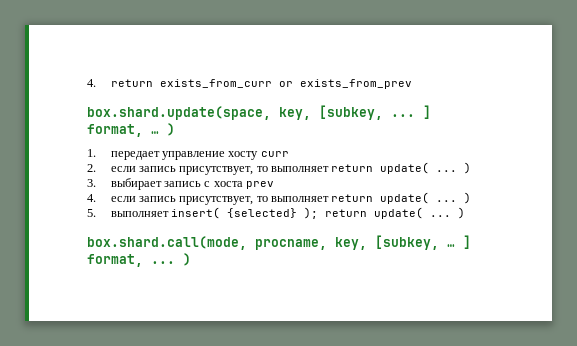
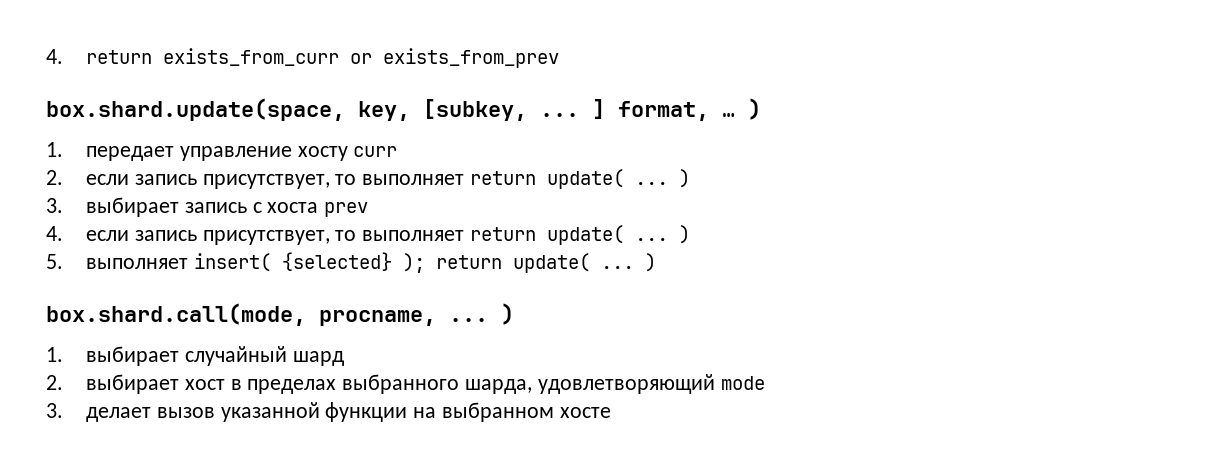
- box.shard.call(mode, procname, key, [subkey, … ] format, ... )
+ box.shard.call(mode, procname, ... )
+ 1. выбирает случайный шард
+ 2. выбирает хост в пределах выбранного шарда, удовлетворяющий mode
+ 3. делает вызов указанной функции на выбранном хосте

